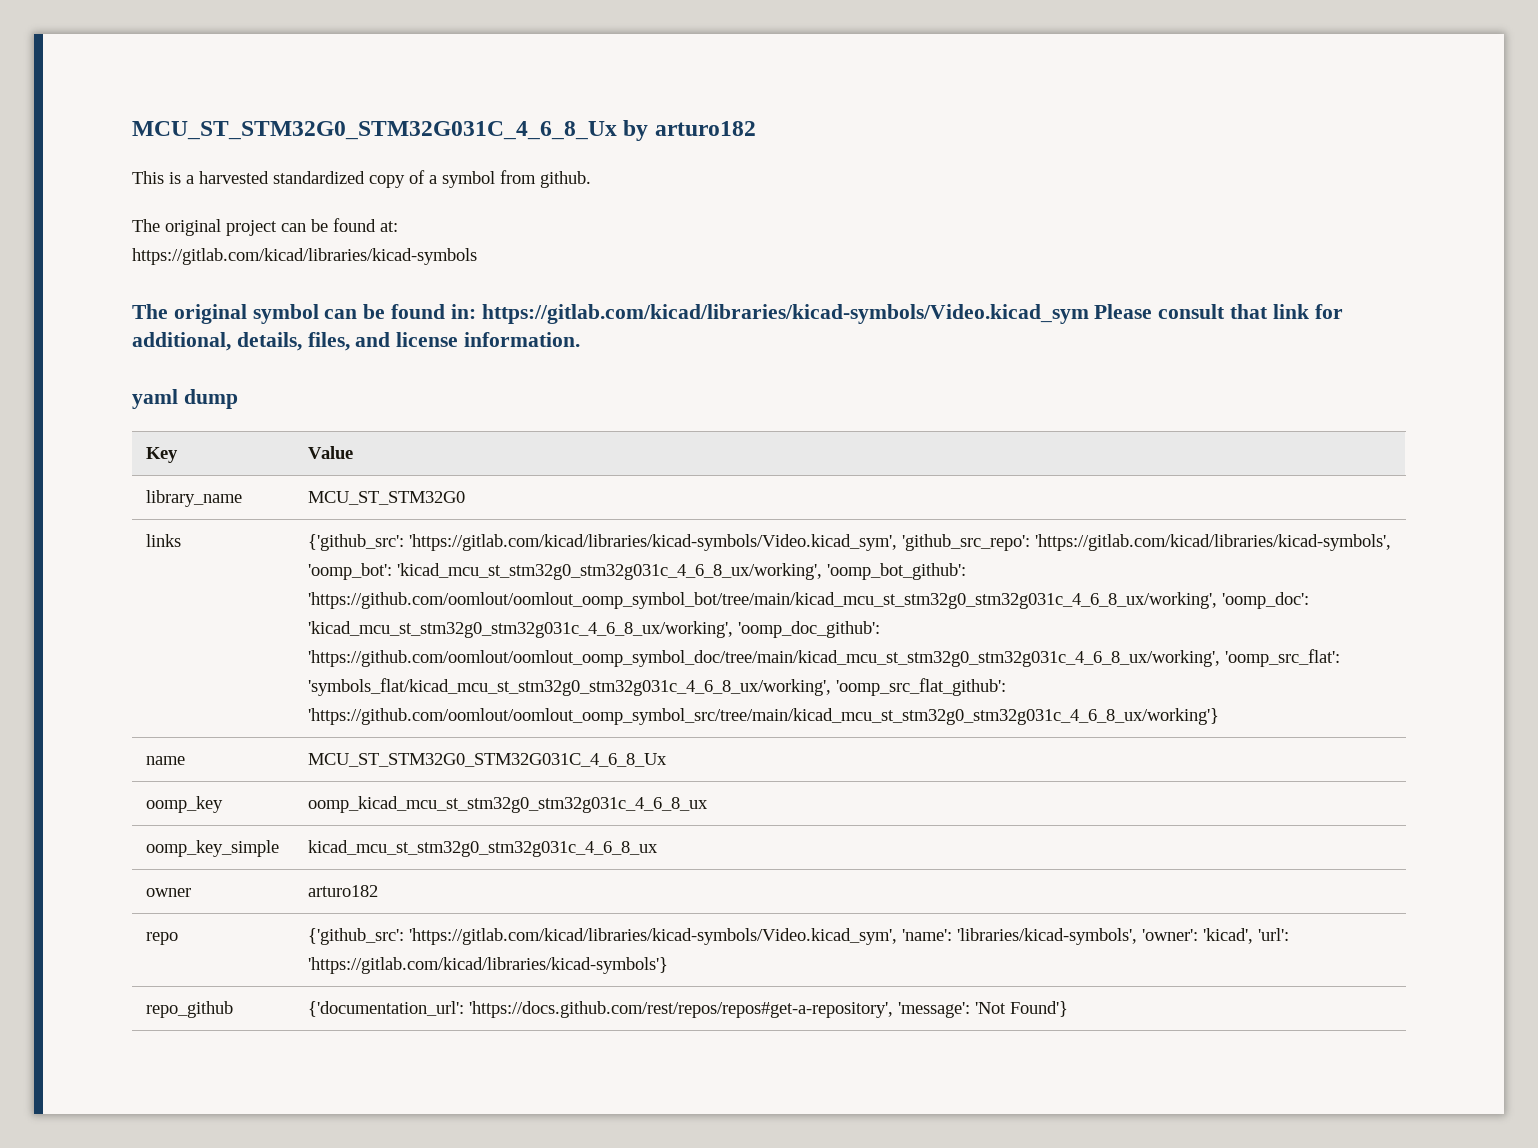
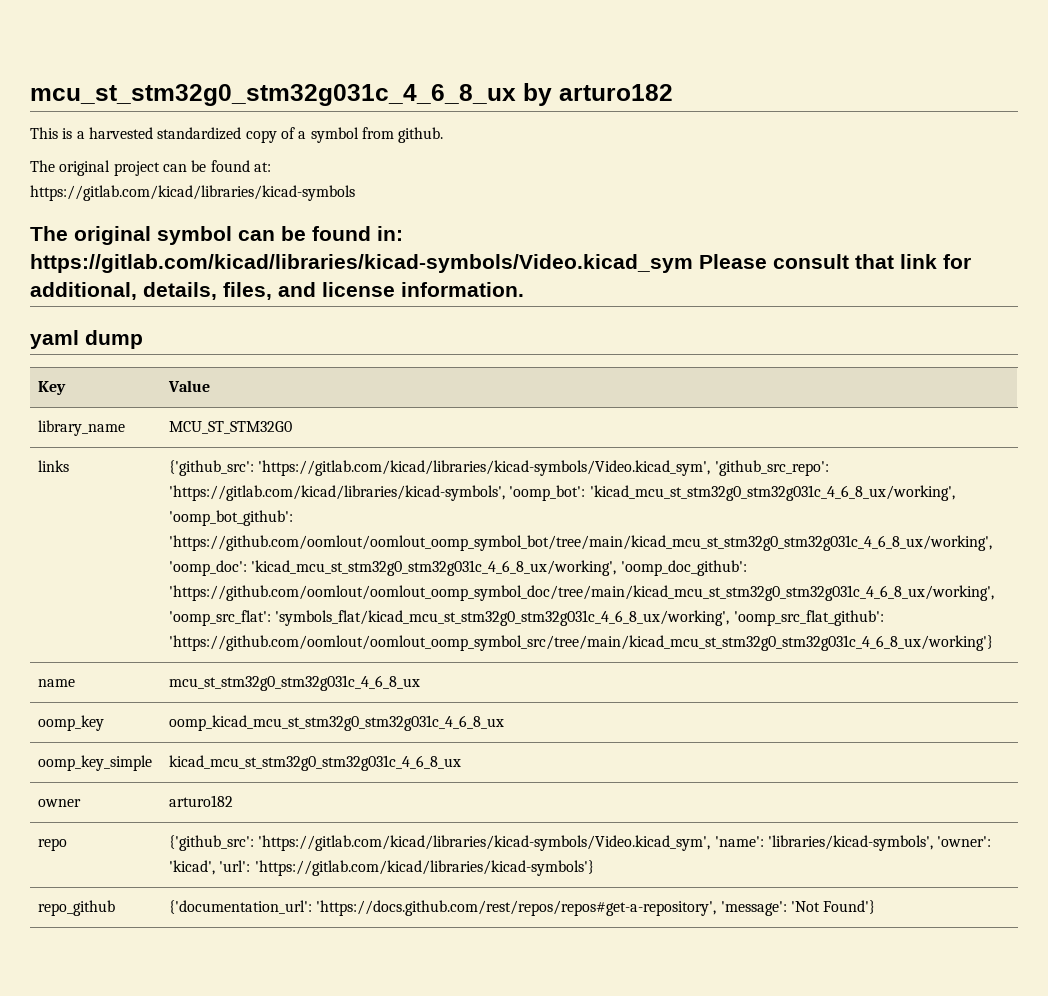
- MCU_ST_STM32G0_STM32G031C_4_6_8_Ux by arturo182
+ mcu_st_stm32g0_stm32g031c_4_6_8_ux by arturo182
- name | MCU_ST_STM32G0_STM32G031C_4_6_8_Ux
+ name | mcu_st_stm32g0_stm32g031c_4_6_8_ux

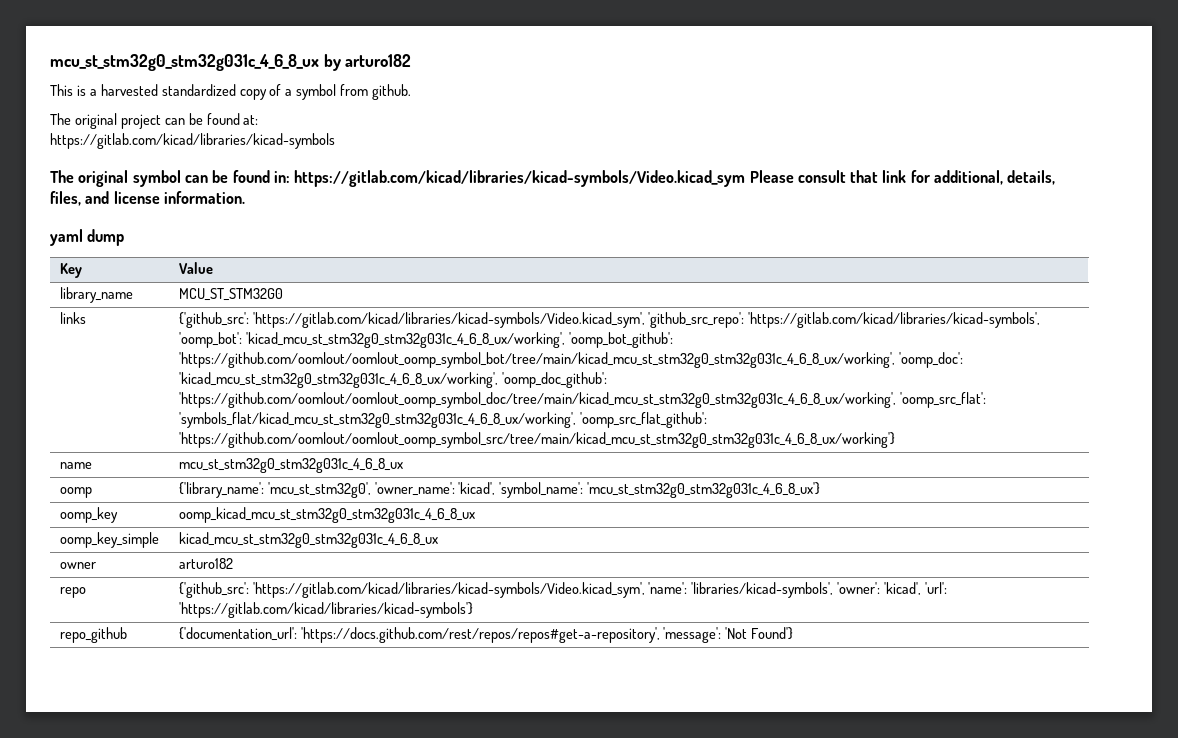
+ oomp | {'library_name': 'mcu_st_stm32g0', 'owner_name': 'kicad', 'symbol_name': 'mcu_st_stm32g0_stm32g031c_4_6_8_ux'}

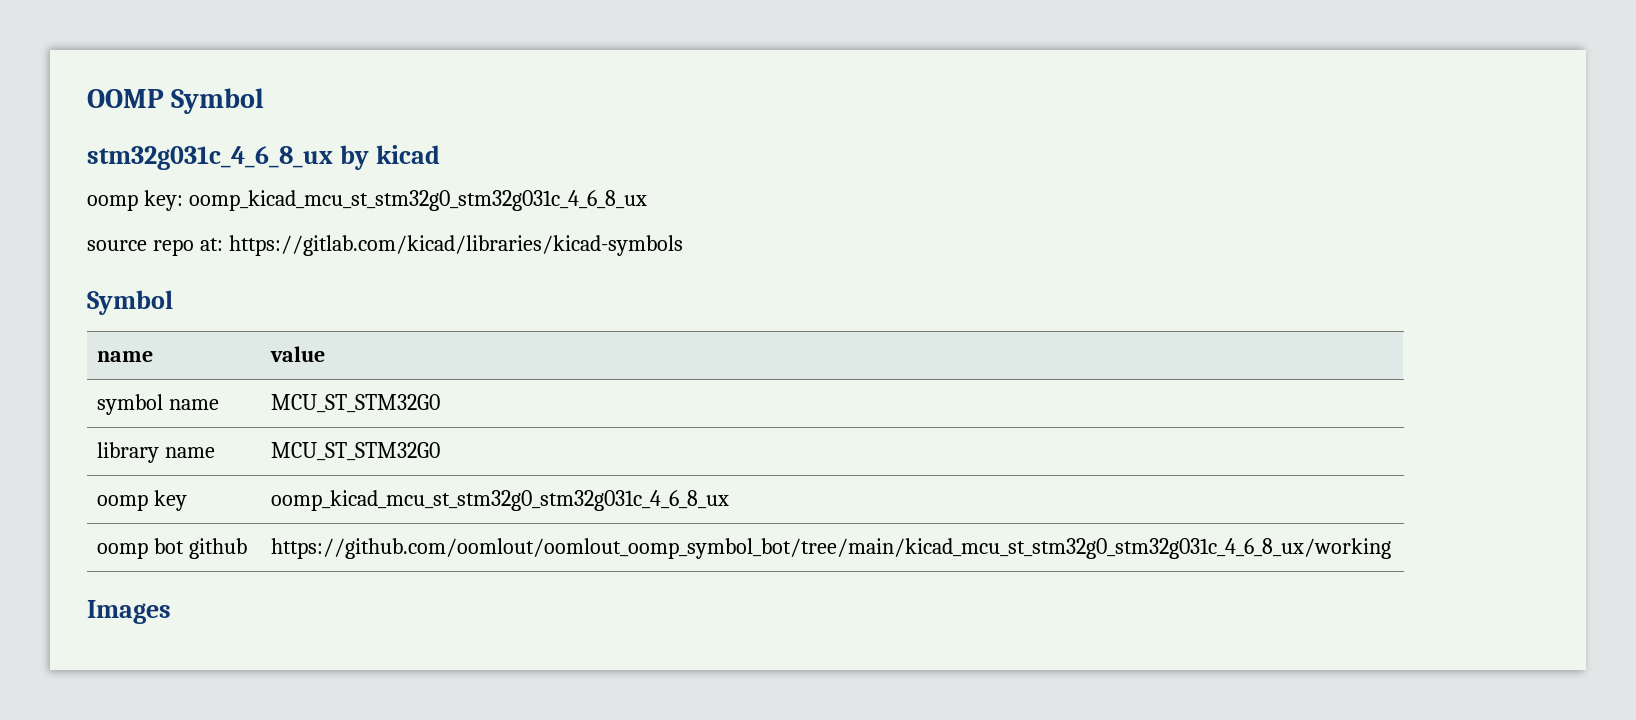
- mcu_st_stm32g0_stm32g031c_4_6_8_ux by arturo182
- This is a harvested standardized copy of a symbol from github.
- The original project can be found at:
- https://gitlab.com/kicad/libraries/kicad-symbols
- The original symbol can be found in: https://gitlab.com/kicad/libraries/kicad-symbols/Video.kicad_sym Please consult that link for additional, details, files, and license information.
- yaml dump
- Key | Value
- library_name | MCU_ST_STM32G0
- links | {'github_src': 'https://gitlab.com/kicad/libraries/kicad-symbols/Video.kicad_sym', 'github_src_repo': 'https://gitlab.com/kicad/libraries/kicad-symbols', 'oomp_bot': 'kicad_mcu_st_stm32g0_stm32g031c_4_6_8_ux/working', 'oomp_bot_github': 'https://github.com/oomlout/oomlout_oomp_symbol_bot/tree/main/kicad_mcu_st_stm32g0_stm32g031c_4_6_8_ux/working', 'oomp_doc': 'kicad_mcu_st_stm32g0_stm32g031c_4_6_8_ux/working', 'oomp_doc_github': 'https://github.com/oomlout/oomlout_oomp_symbol_doc/tree/main/kicad_mcu_st_stm32g0_stm32g031c_4_6_8_ux/working', 'oomp_src_flat': 'symbols_flat/kicad_mcu_st_stm32g0_stm32g031c_4_6_8_ux/working', 'oomp_src_flat_github': 'https://github.com/oomlout/oomlout_oomp_symbol_src/tree/main/kicad_mcu_st_stm32g0_stm32g031c_4_6_8_ux/working'}
- name | mcu_st_stm32g0_stm32g031c_4_6_8_ux
- oomp | {'library_name': 'mcu_st_stm32g0', 'owner_name': 'kicad', 'symbol_name': 'mcu_st_stm32g0_stm32g031c_4_6_8_ux'}
- oomp_key | oomp_kicad_mcu_st_stm32g0_stm32g031c_4_6_8_ux
- oomp_key_simple | kicad_mcu_st_stm32g0_stm32g031c_4_6_8_ux
- owner | arturo182
- repo | {'github_src': 'https://gitlab.com/kicad/libraries/kicad-symbols/Video.kicad_sym', 'name': 'libraries/kicad-symbols', 'owner': 'kicad', 'url': 'https://gitlab.com/kicad/libraries/kicad-symbols'}
- repo_github | {'documentation_url': 'https://docs.github.com/rest/repos/repos#get-a-repository', 'message': 'Not Found'}
+ OOMP Symbol
+ stm32g031c_4_6_8_ux by kicad
+ oomp key: oomp_kicad_mcu_st_stm32g0_stm32g031c_4_6_8_ux
+ source repo at: https://gitlab.com/kicad/libraries/kicad-symbols
+ Symbol
+ name | value
+ symbol name | MCU_ST_STM32G0
+ library name | MCU_ST_STM32G0
+ oomp key | oomp_kicad_mcu_st_stm32g0_stm32g031c_4_6_8_ux
+ oomp bot github | https://github.com/oomlout/oomlout_oomp_symbol_bot/tree/main/kicad_mcu_st_stm32g0_stm32g031c_4_6_8_ux/working
+ Images

